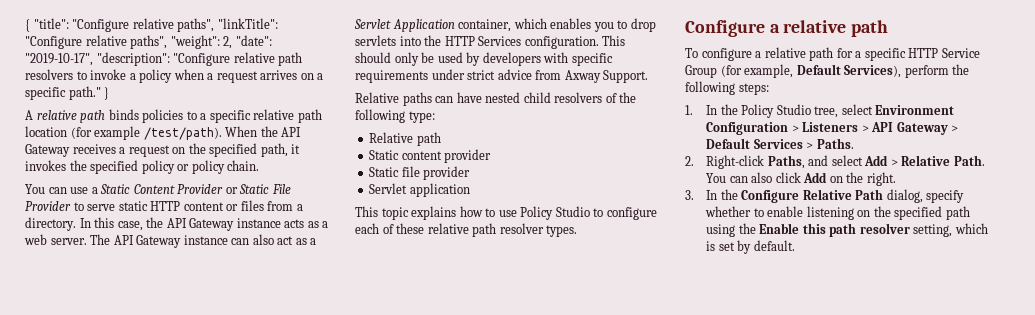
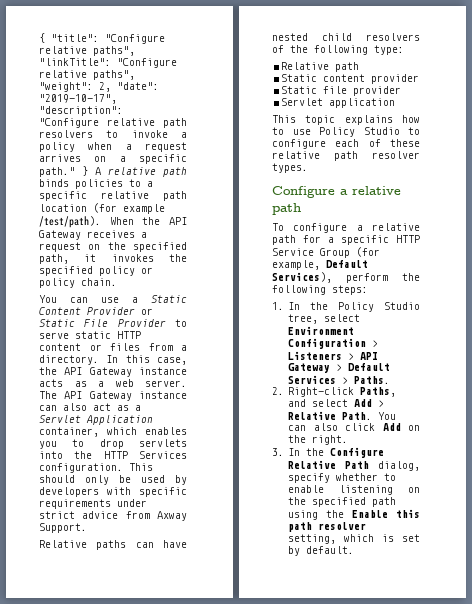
- }
- A relative path binds policies to a specific relative path location (for example /test/path).
+ } A relative path binds policies to a specific relative path location (for example /test/path).

